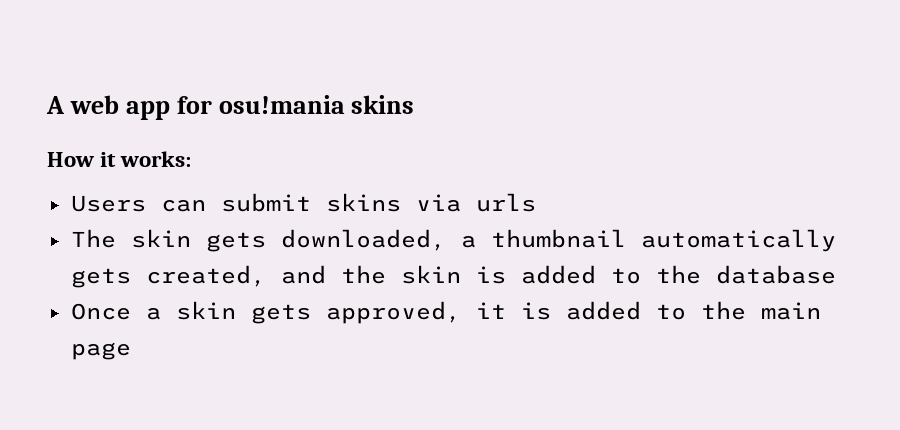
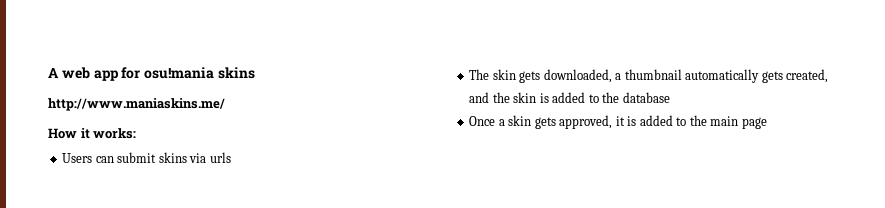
+ http://www.maniaskins.me/

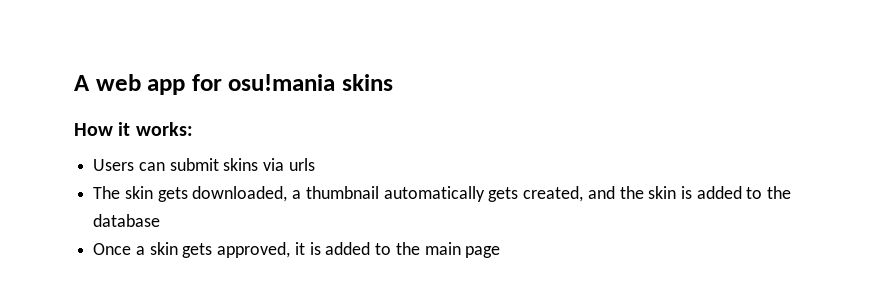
- http://www.maniaskins.me/

